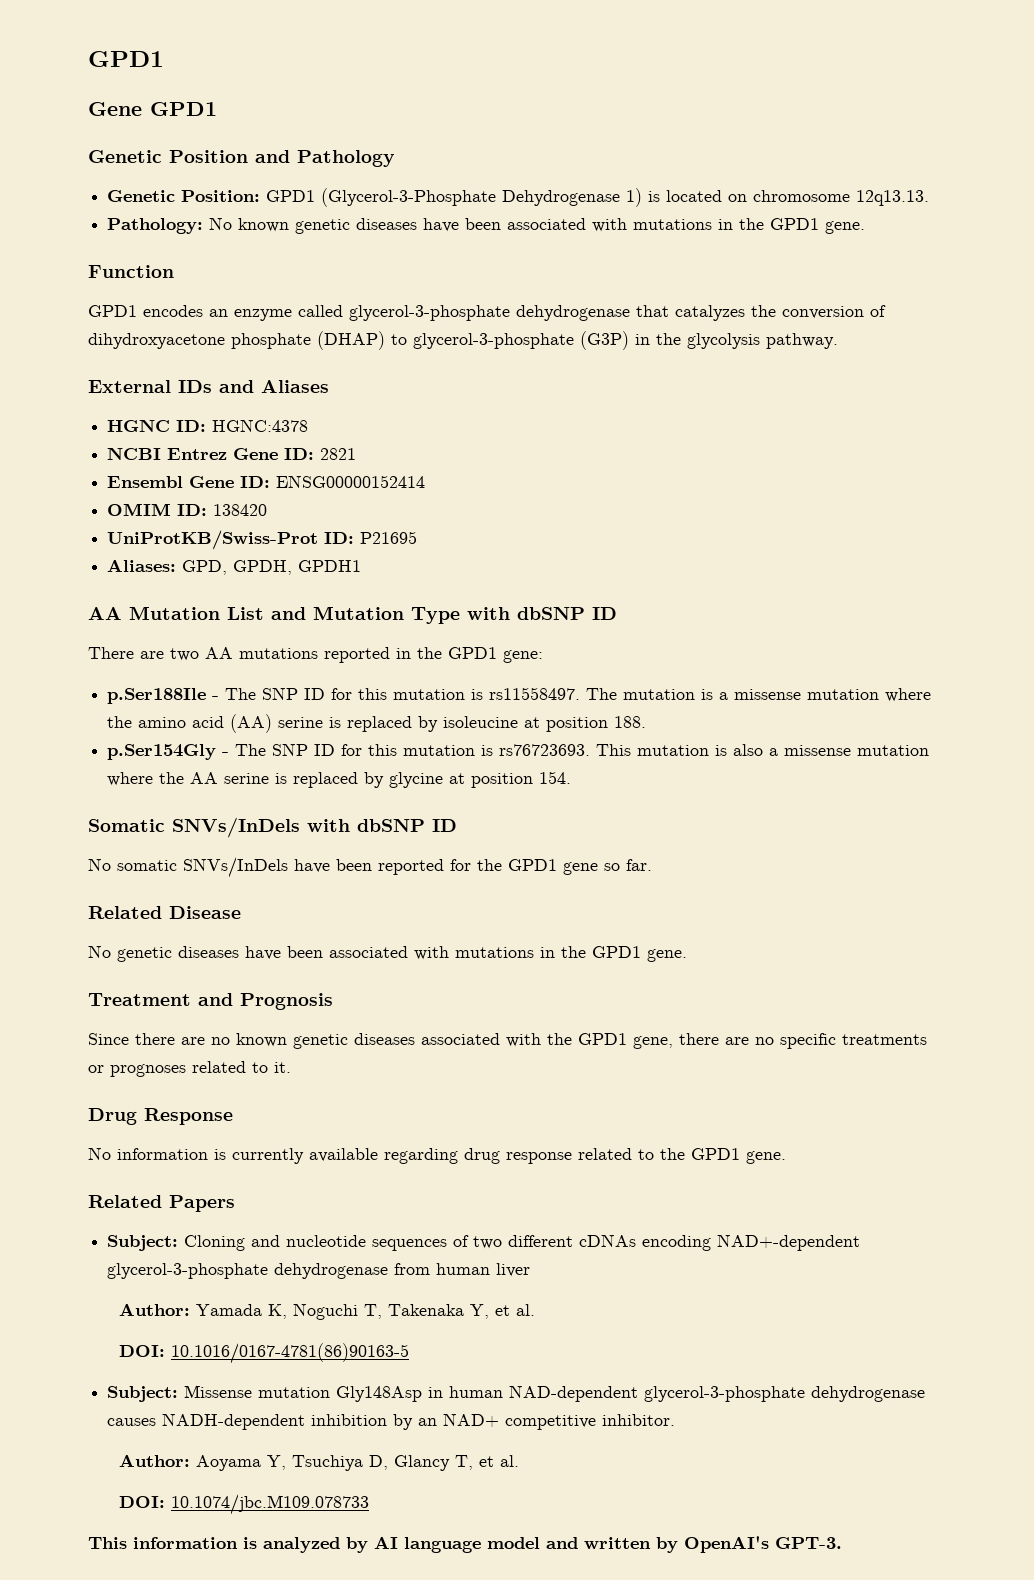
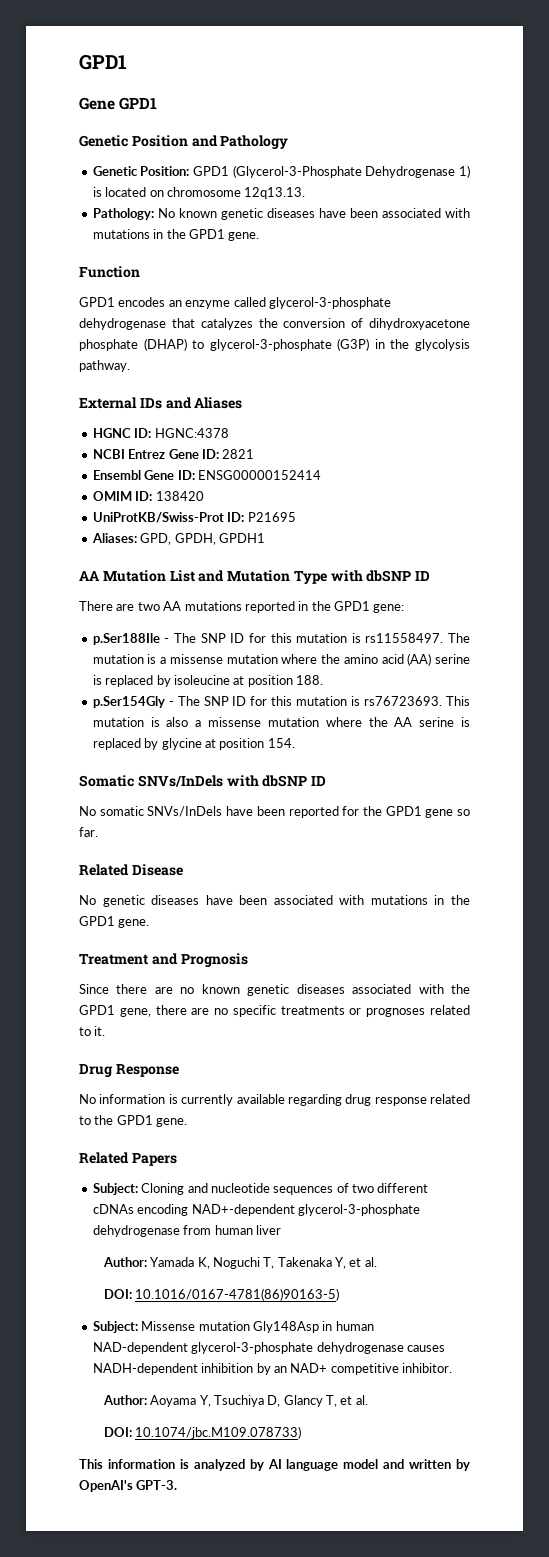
- DOI: 10.1016/0167-4781(86)90163-5
+ DOI: 10.1016/0167-4781(86)90163-5)
- DOI: 10.1074/jbc.M109.078733
+ DOI: 10.1074/jbc.M109.078733)

